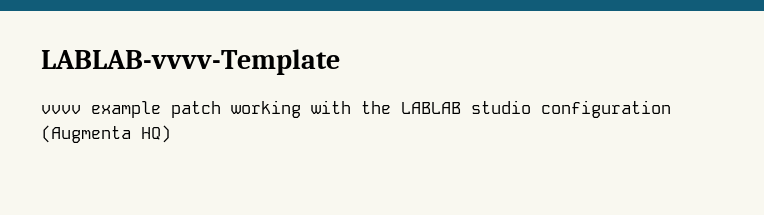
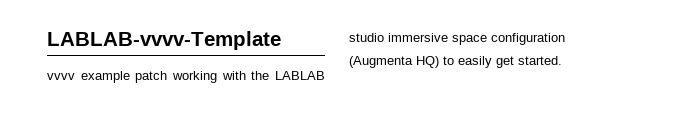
- vvvv example patch working with the LABLAB studio configuration (Augmenta HQ)
+ vvvv example patch working with the LABLAB studio immersive space configuration (Augmenta HQ) to easily get started.

